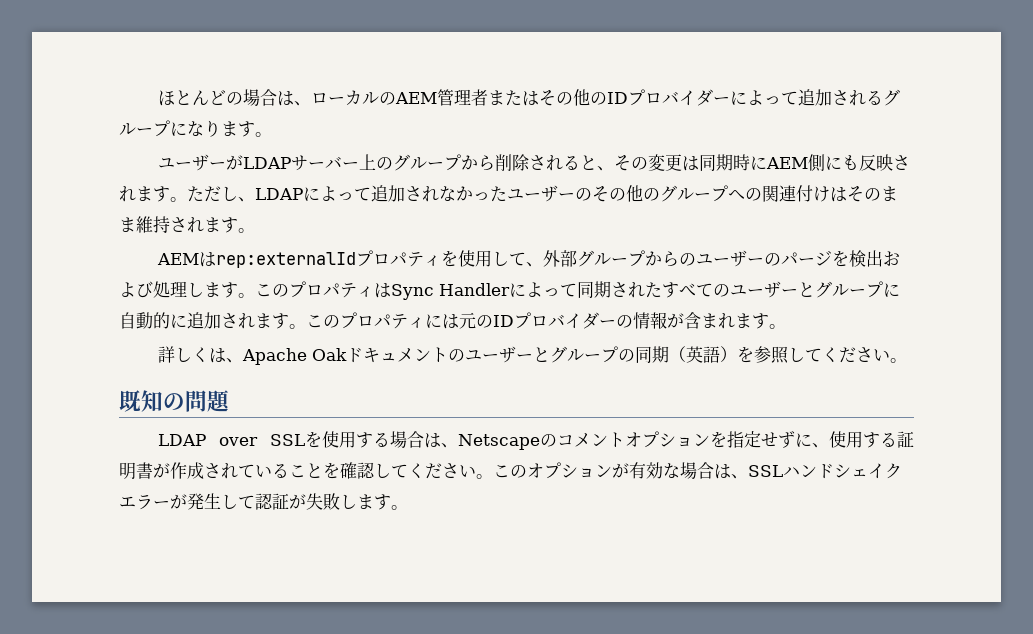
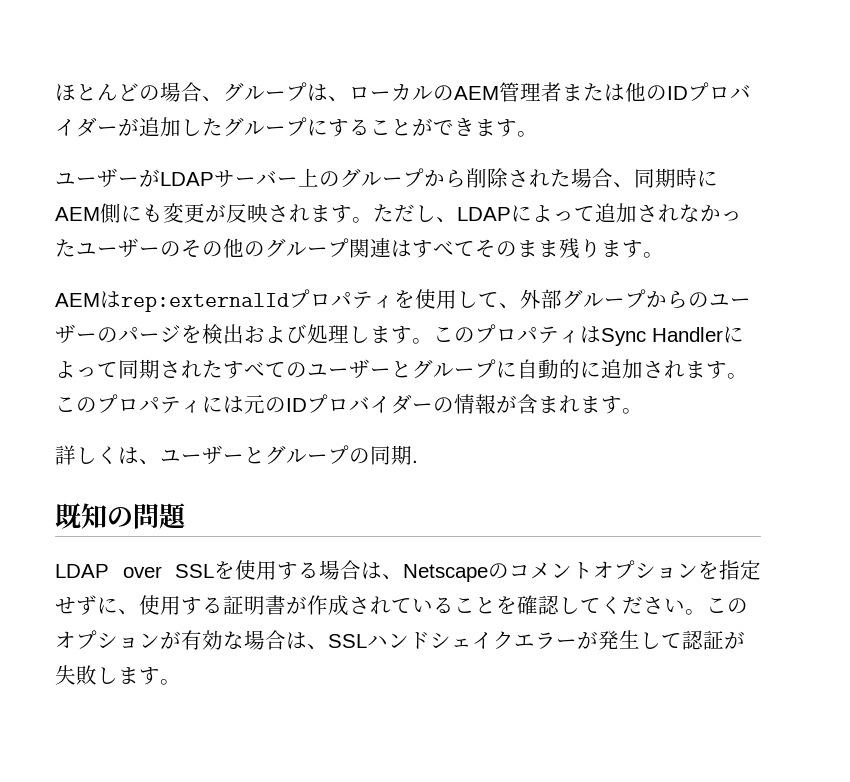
- ほとんどの場合は、ローカルのAEM管理者またはその他のIDプロバイダーによって追加されるグループになります。
+ ほとんどの場合、グループは、ローカルのAEM管理者または他のIDプロバイダーが追加したグループにすることができます。
- ユーザーがLDAPサーバー上のグループから削除されると、その変更は同期時にAEM側にも反映されます。
+ ユーザーがLDAPサーバー上のグループから削除された場合、同期時にAEM側にも変更が反映されます。
- ただし、LDAPによって追加されなかったユーザーのその他のグループへの関連付けはそのまま維持されます。
+ ただし、LDAPによって追加されなかったユーザーのその他のグループ関連はすべてそのまま残ります。
- 詳しくは、Apache Oakドキュメントのユーザーとグループの同期（英語）を参照してください。
+ 詳しくは、ユーザーとグループの同期.

